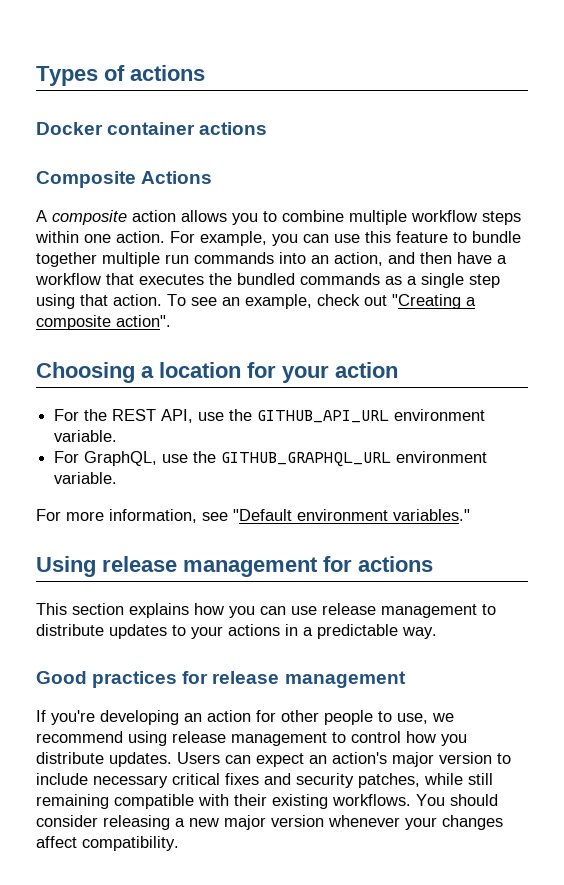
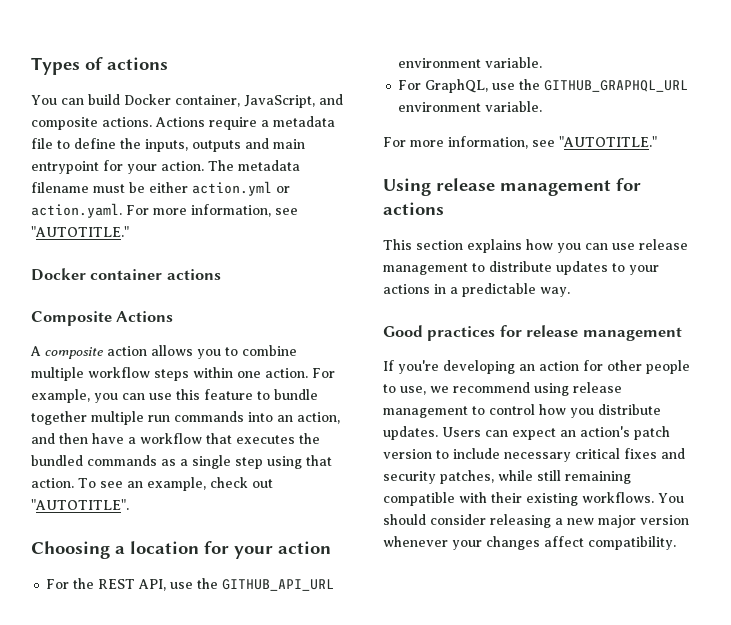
+ You can build Docker container, JavaScript, and composite actions. Actions require a metadata file to define the inputs, outputs and main entrypoint for your action. The metadata filename must be either action.yml or action.yaml. For more information, see "AUTOTITLE."
- To see an example, check out "Creating a composite action".
+ To see an example, check out "AUTOTITLE".
  For GraphQL, use the GITHUB_GRAPHQL_URL environment variable.
- For more information, see "Default environment variables."
+ For more information, see "AUTOTITLE."
- Users can expect an action's major version to include necessary critical fixes and security patches, while still remaining compatible with their existing workflows.
+ Users can expect an action's patch version to include necessary critical fixes and security patches, while still remaining compatible with their existing workflows.

